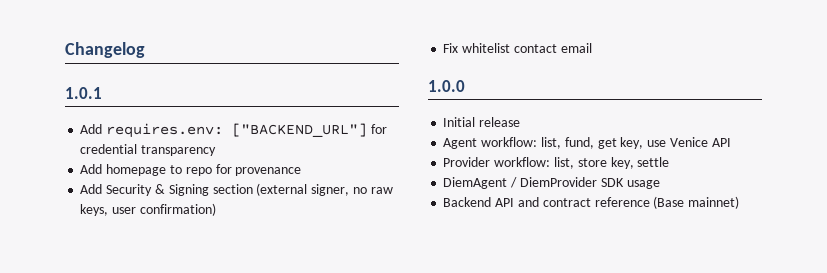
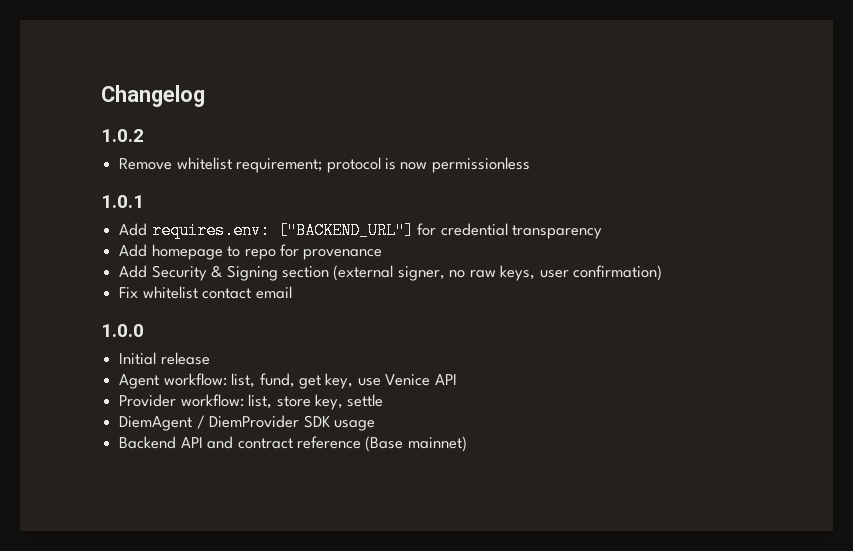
+ 1.0.2
+ Remove whitelist requirement; protocol is now permissionless

